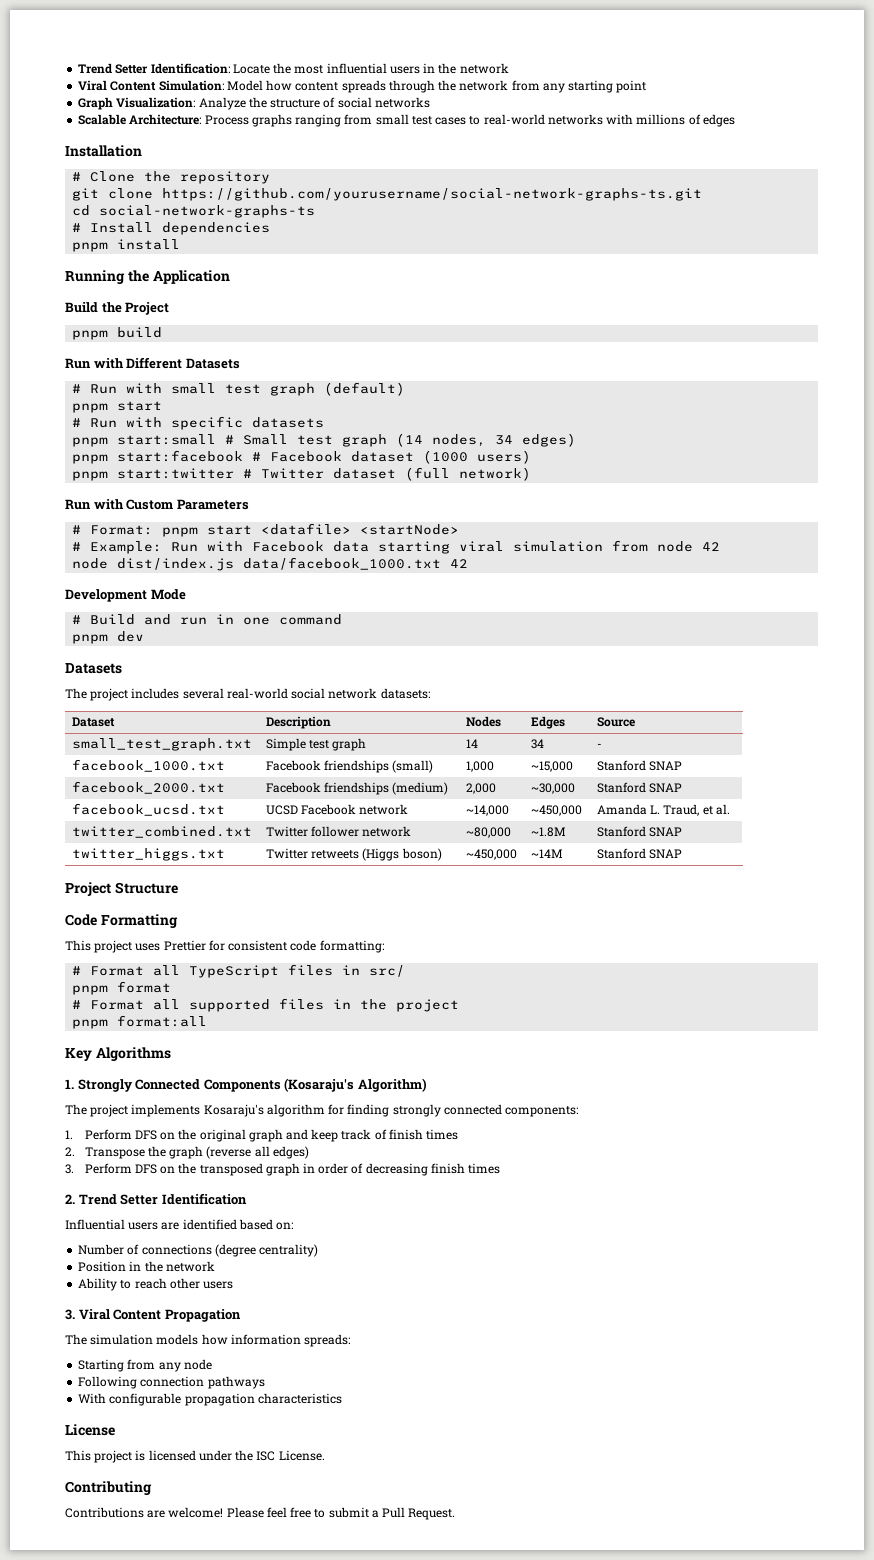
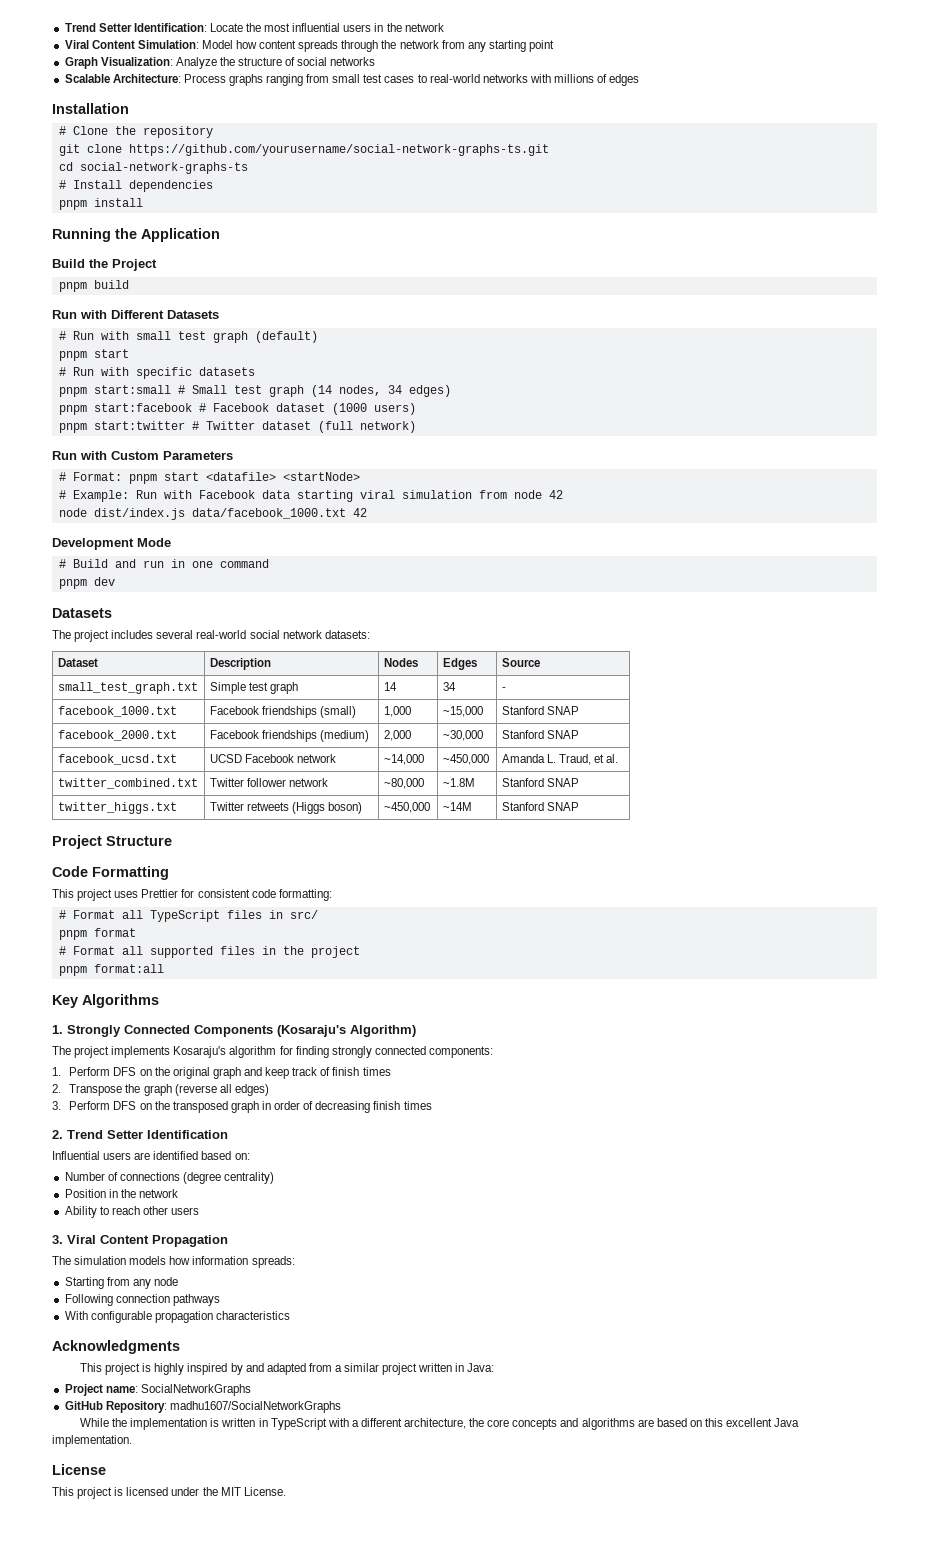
+ Acknowledgments
+ This project is highly inspired by and adapted from a similar project written in Java:
+ Project name: SocialNetworkGraphs
+ GitHub Repository: madhu1607/SocialNetworkGraphs
+ While the implementation is written in TypeScript with a different architecture, the core concepts and algorithms are based on this excellent Java implementation.
- This project is licensed under the ISC License.
+ This project is licensed under the MIT License.
- Contributing
- Contributions are welcome! Please feel free to submit a Pull Request.

